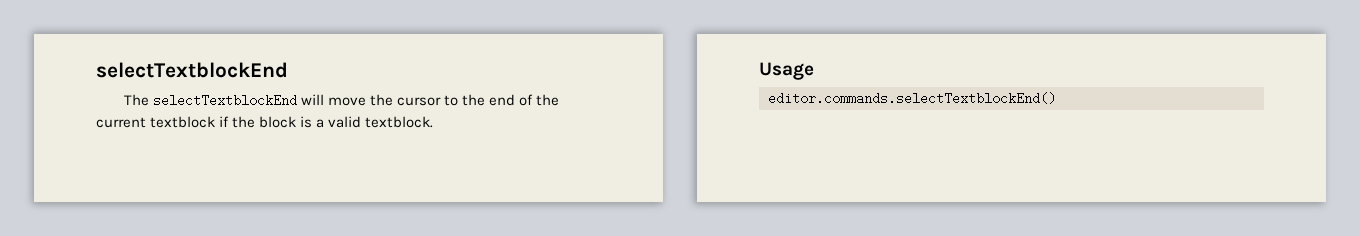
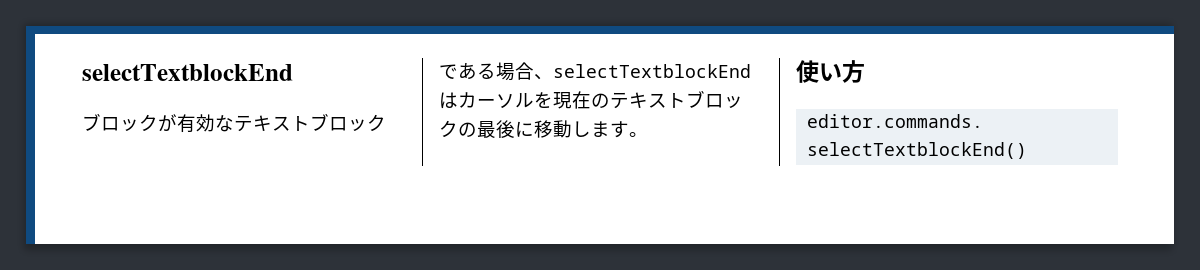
- The selectTextblockEnd will move the cursor to the end of the current textblock if the block is a valid textblock.
- Usage
+ ブロックが有効なテキストブロックである場合、selectTextblockEndはカーソルを現在のテキストブロックの最後に移動します。
+ 使い方

